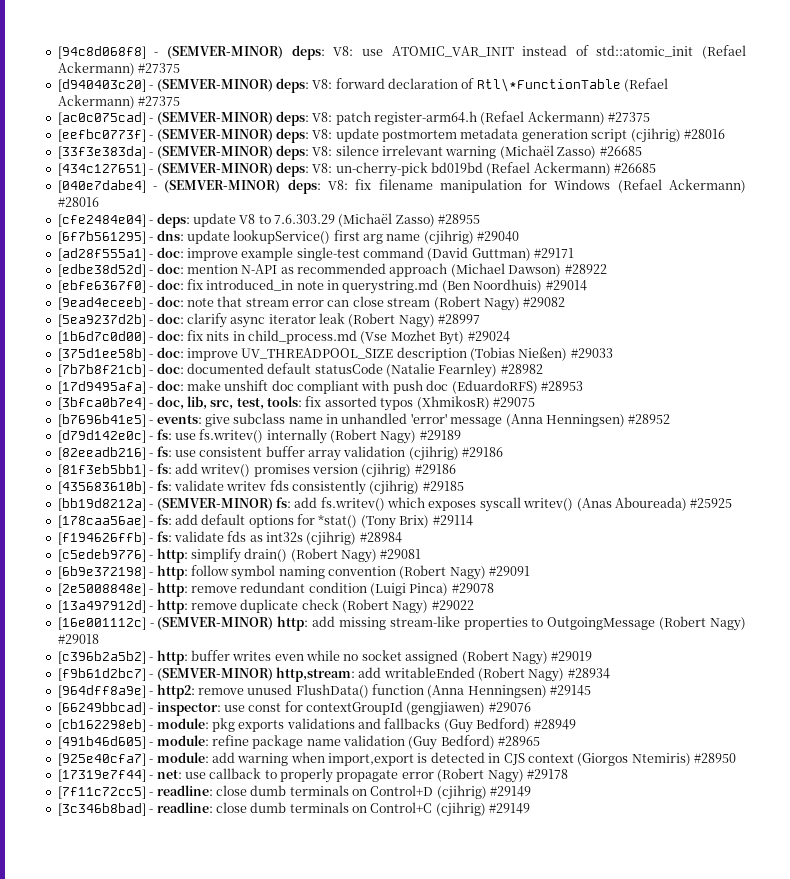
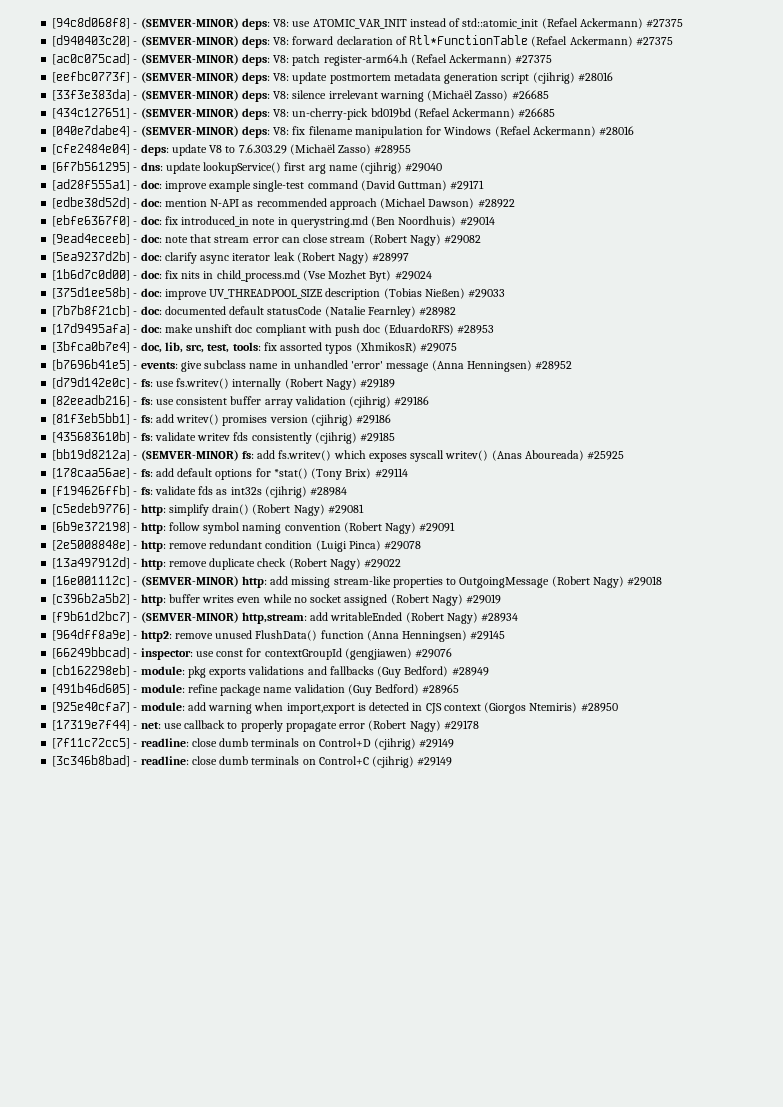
- [d940403c20] - (SEMVER-MINOR) deps: V8: forward declaration of Rtl\*FunctionTable (Refael Ackermann) #27375
+ [d940403c20] - (SEMVER-MINOR) deps: V8: forward declaration of Rtl*FunctionTable (Refael Ackermann) #27375

